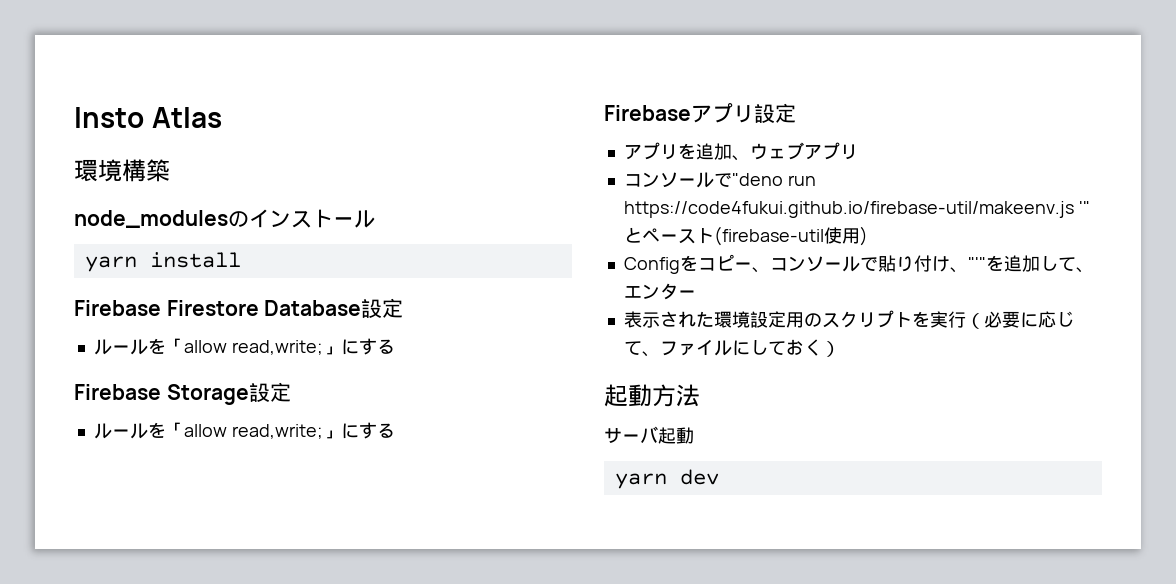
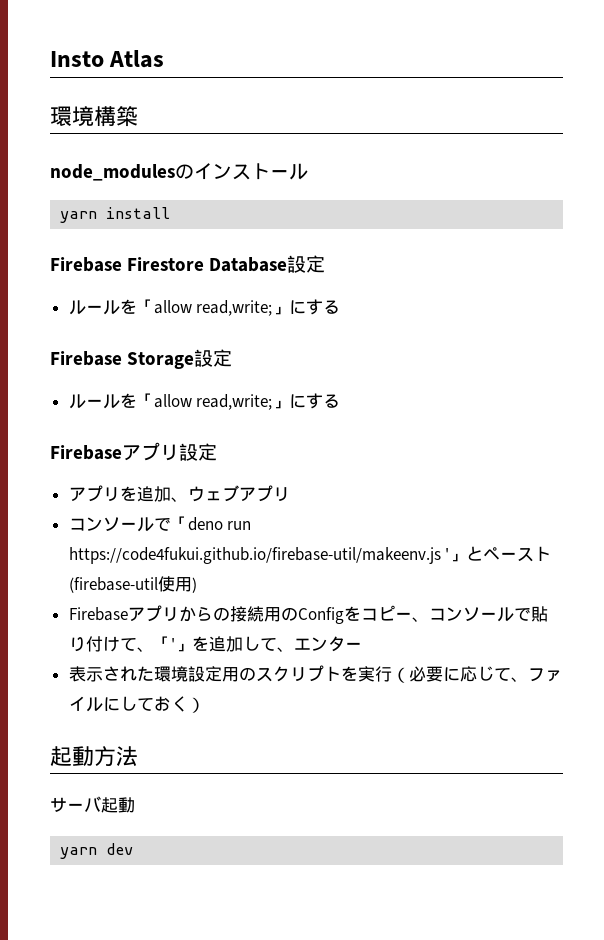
- コンソールで"deno run https://code4fukui.github.io/firebase-util/makeenv.js '"とペースト(firebase-util使用)
+ コンソールで「deno run https://code4fukui.github.io/firebase-util/makeenv.js '」とペースト(firebase-util使用)
- Configをコピー、コンソールで貼り付け、"'"を追加して、エンター
+ Firebaseアプリからの接続用のConfigをコピー、コンソールで貼り付けて、「'」を追加して、エンター

